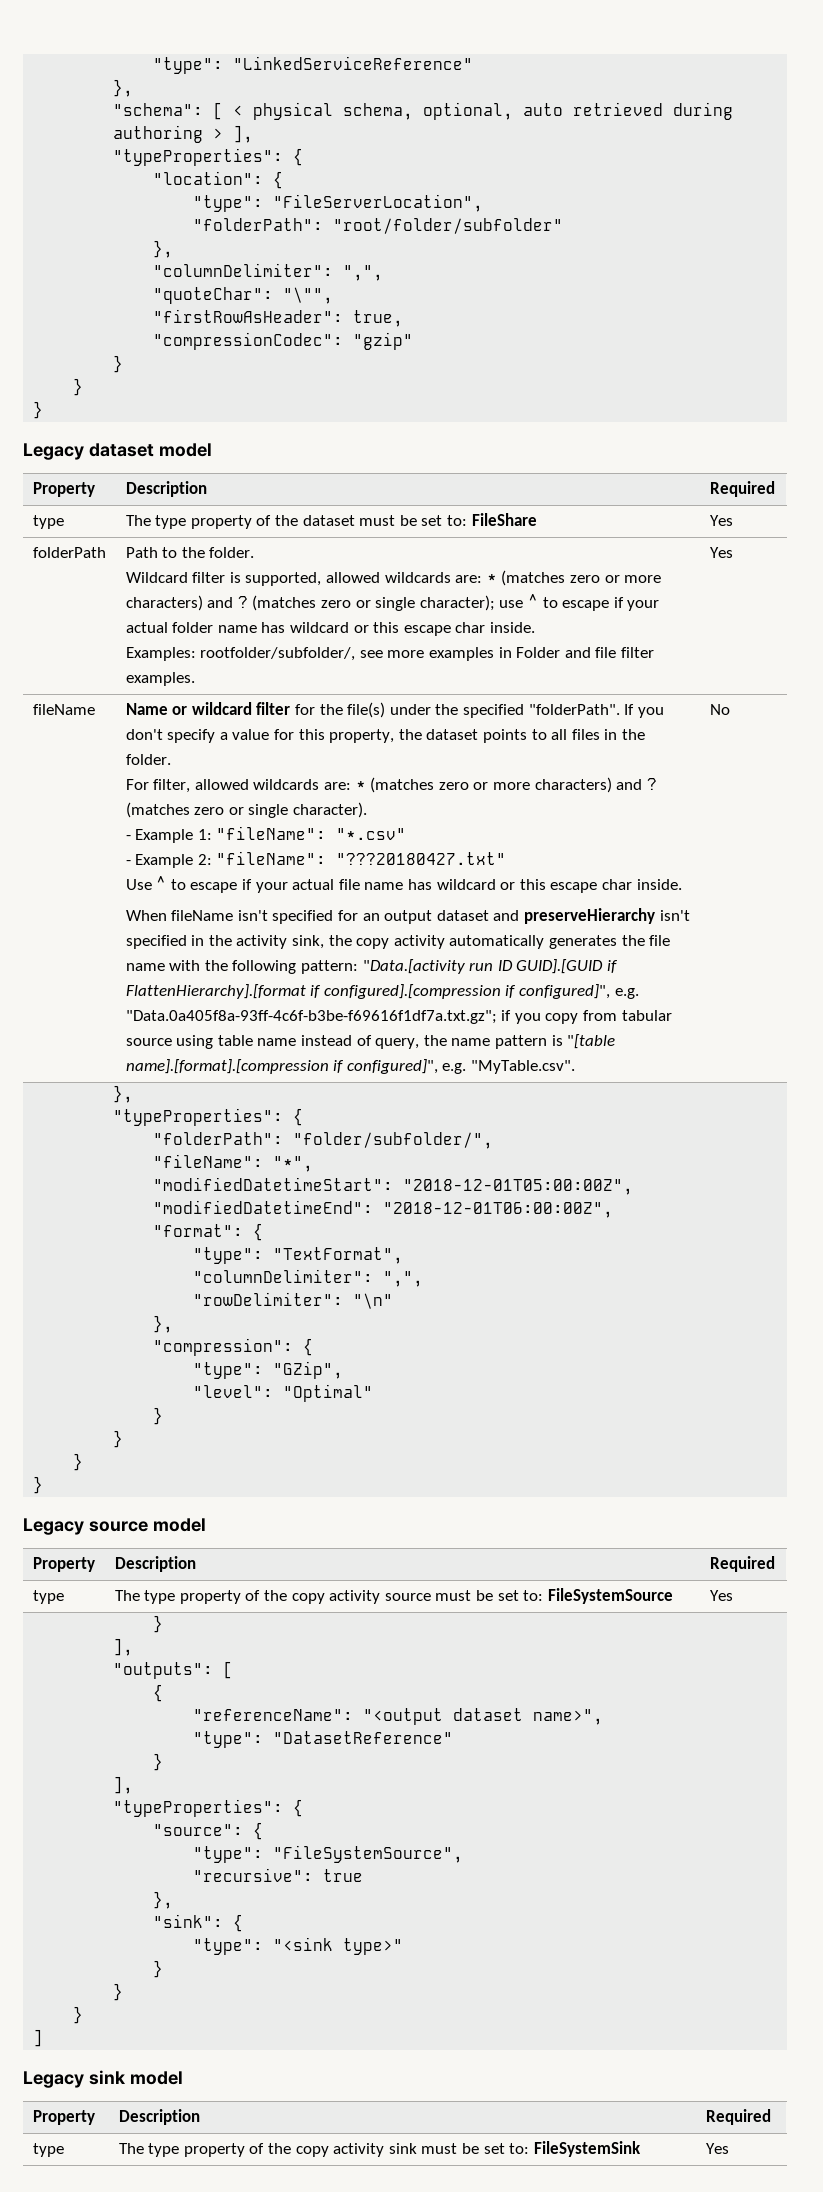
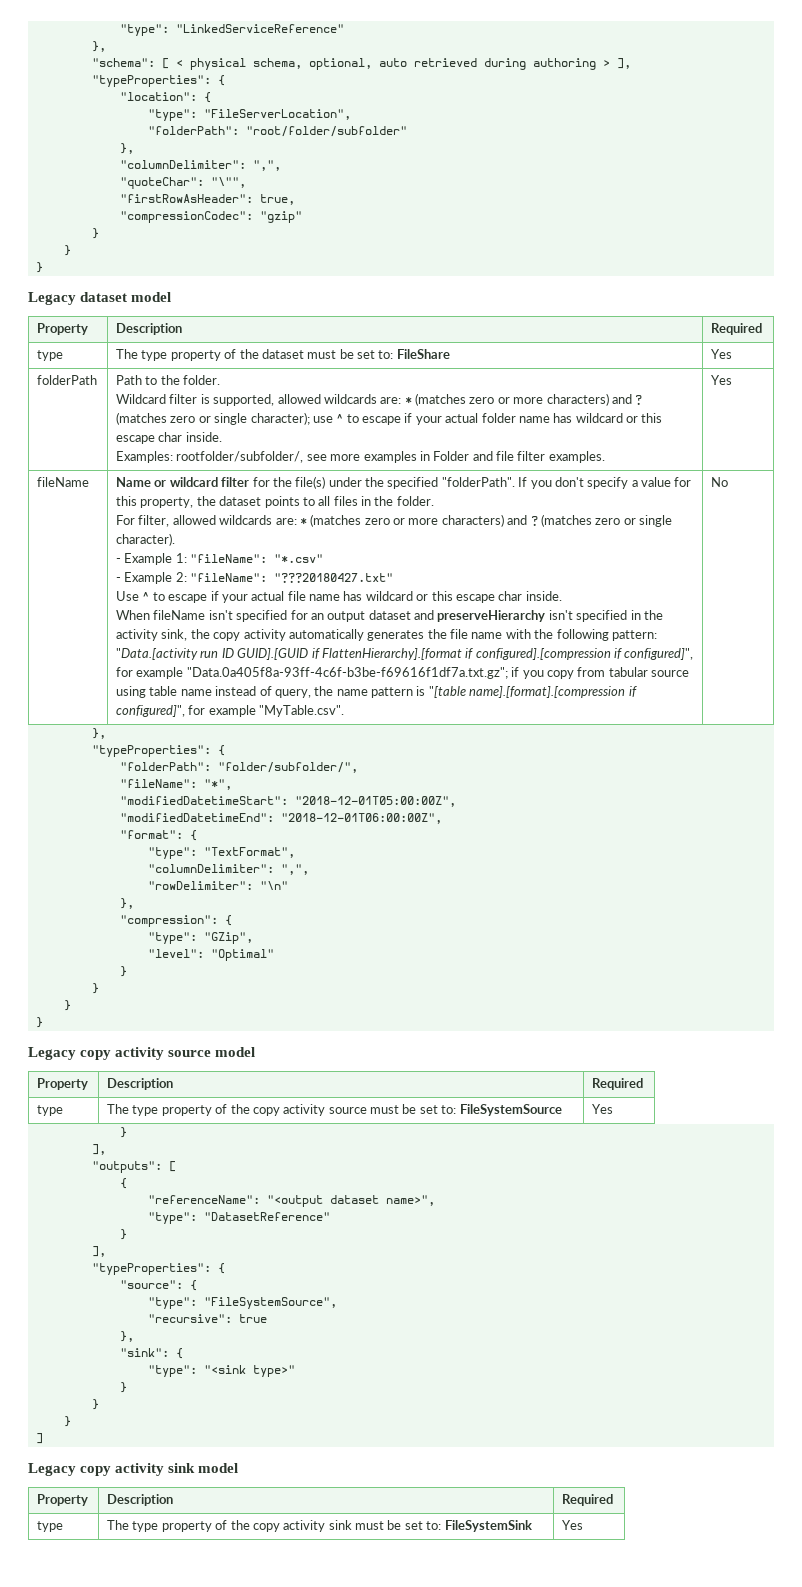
- When fileName isn't specified for an output dataset and preserveHierarchy isn't specified in the activity sink, the copy activity automatically generates the file name with the following pattern: "Data.[activity run ID GUID].[GUID if FlattenHierarchy].[format if configured].[compression if configured]", e.g. "Data.0a405f8a-93ff-4c6f-b3be-f69616f1df7a.txt.gz"; if you copy from tabular source using table name instead of query, the name pattern is "[table name].[format].[compression if configured]", e.g. "MyTable.csv".
+ When fileName isn't specified for an output dataset and preserveHierarchy isn't specified in the activity sink, the copy activity automatically generates the file name with the following pattern: "Data.[activity run ID GUID].[GUID if FlattenHierarchy].[format if configured].[compression if configured]", for example "Data.0a405f8a-93ff-4c6f-b3be-f69616f1df7a.txt.gz"; if you copy from tabular source using table name instead of query, the name pattern is "[table name].[format].[compression if configured]", for example "MyTable.csv".
- Legacy source model
+ Legacy copy activity source model
- Legacy sink model
+ Legacy copy activity sink model

